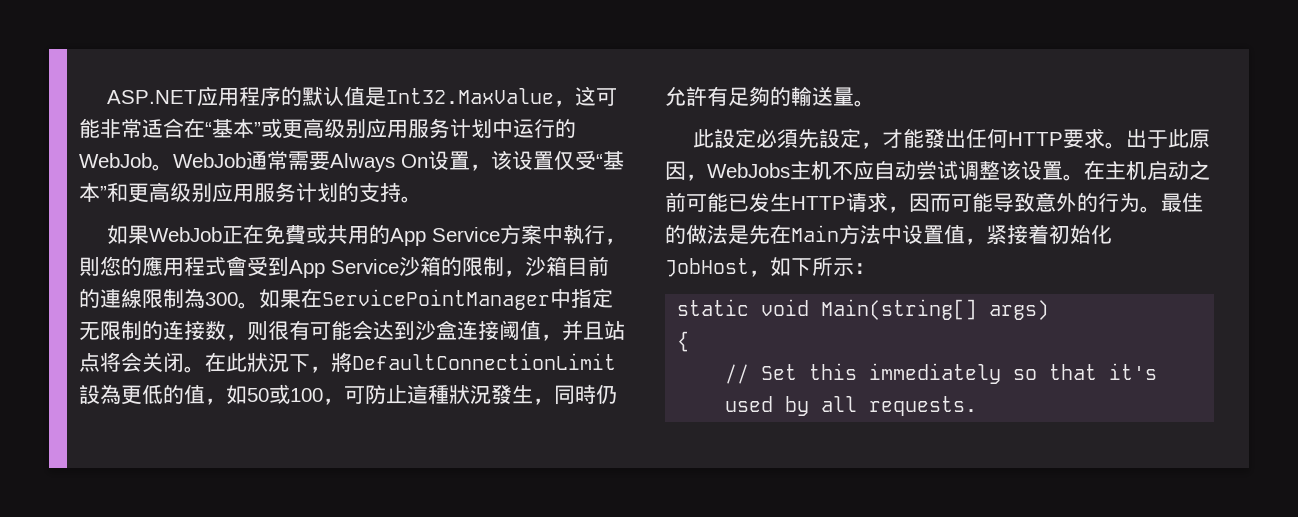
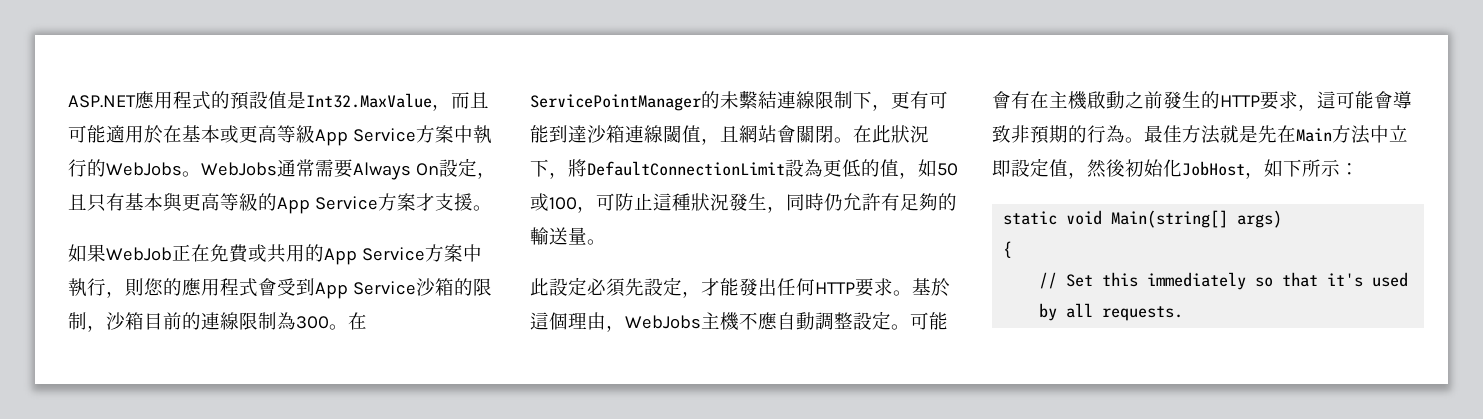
- ASP.NET应用程序的默认值是Int32.MaxValue，这可能非常适合在“基本”或更高级别应用服务计划中运行的WebJob。WebJob通常需要Always On设置，该设置仅受“基本”和更高级别应用服务计划的支持。
+ ASP.NET應用程式的預設值是Int32.MaxValue，而且可能適用於在基本或更高等級App Service方案中執行的WebJobs。WebJobs通常需要Always On設定，且只有基本與更高等級的App Service方案才支援。
- 如果在ServicePointManager中指定无限制的连接数，则很有可能会达到沙盒连接阈值，并且站点将会关闭。
+ 在ServicePointManager的未繫結連線限制下，更有可能到達沙箱連線閾值，且網站會關閉。
- 出于此原因，WebJobs主机不应自动尝试调整该设置。在主机启动之前可能已发生HTTP请求，因而可能导致意外的行为。最佳的做法是先在Main方法中设置值，紧接着初始化JobHost，如下所示：
+ 基於這個理由，WebJobs主機不應自動調整設定。可能會有在主機啟動之前發生的HTTP要求，這可能會導致非預期的行為。最佳方法就是先在Main方法中立即設定值，然後初始化JobHost，如下所示：

